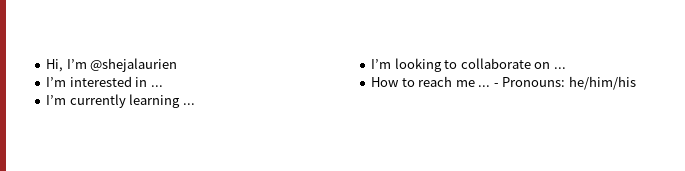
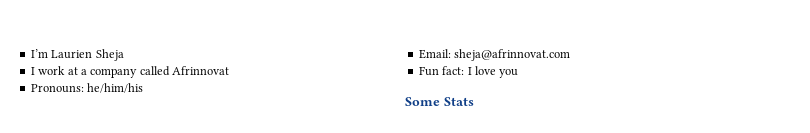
- Hi, I’m @shejalaurien
- I’m interested in ...
- I’m currently learning ...
- I’m looking to collaborate on ...
- How to reach me ... - Pronouns: he/him/his
+ I’m Laurien Sheja
+ I work at a company called Afrinnovat
+ Pronouns: he/him/his
+ Email: sheja@afrinnovat.com
+ Fun fact: I love you
+ Some Stats

